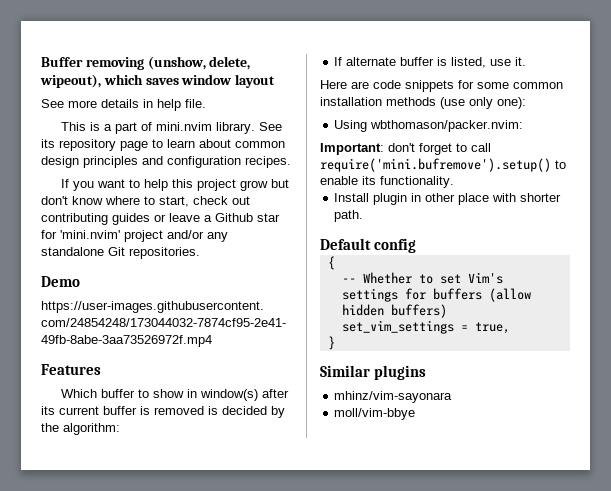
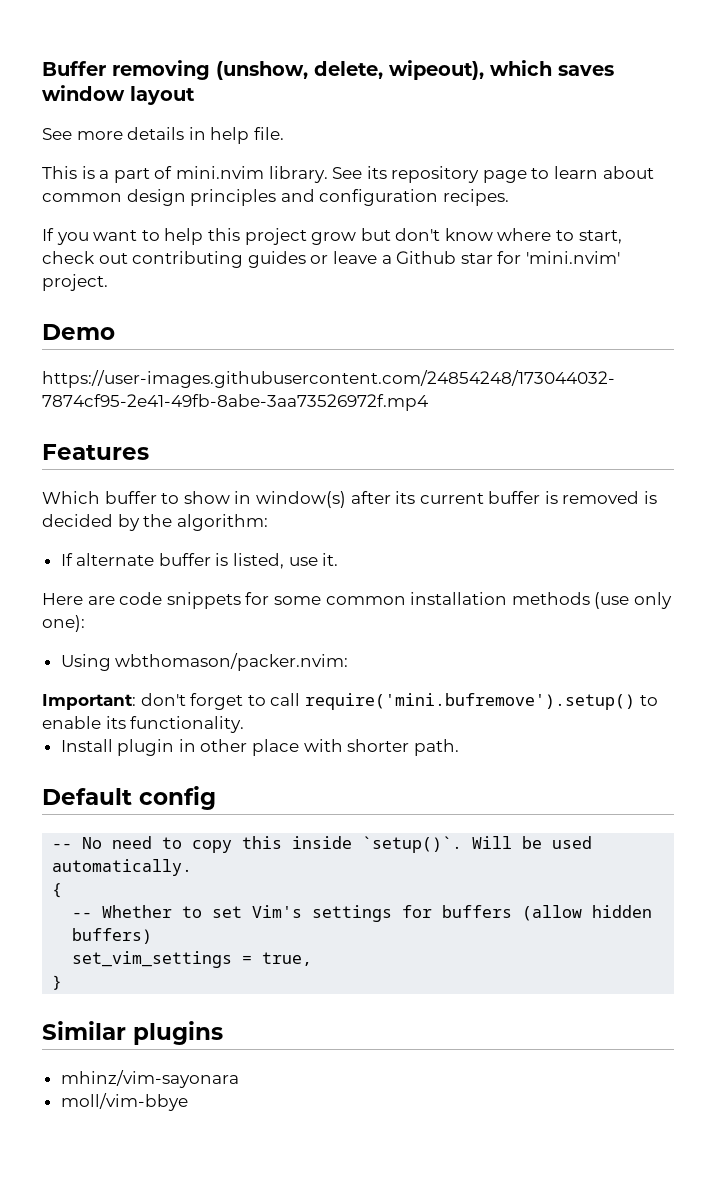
- If you want to help this project grow but don't know where to start, check out contributing guides or leave a Github star for 'mini.nvim' project and/or any standalone Git repositories.
+ If you want to help this project grow but don't know where to start, check out contributing guides or leave a Github star for 'mini.nvim' project.
+ -- No need to copy this inside `setup()`. Will be used automatically.

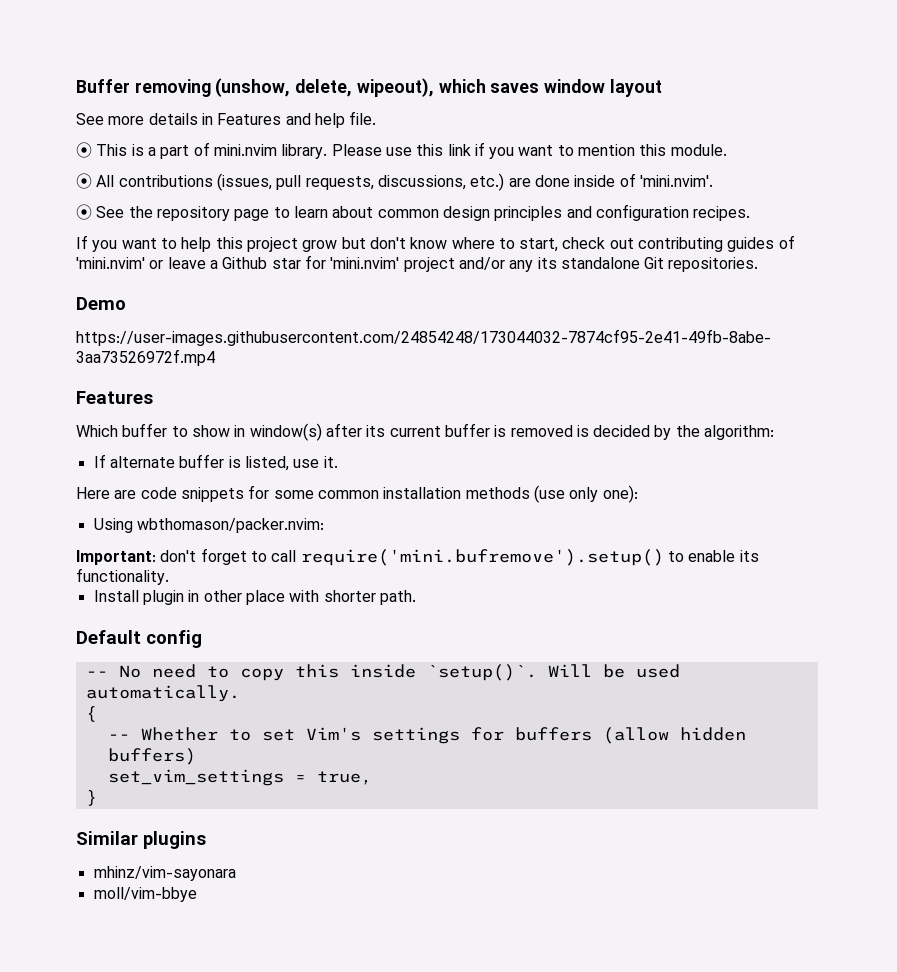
- See more details in help file.
+ See more details in Features and help file.
- This is a part of mini.nvim library.
+ ⦿ This is a part of mini.nvim library.
- See its repository page to learn about common design principles and configuration recipes.
+ Please use this link if you want to mention this module.
+ ⦿ All contributions (issues, pull requests, discussions, etc.) are done inside of 'mini.nvim'.
+ ⦿ See the repository page to learn about common design principles and configuration recipes.
- If you want to help this project grow but don't know where to start, check out contributing guides or leave a Github star for 'mini.nvim' project.
+ If you want to help this project grow but don't know where to start, check out contributing guides of 'mini.nvim' or leave a Github star for 'mini.nvim' project and/or any its standalone Git repositories.

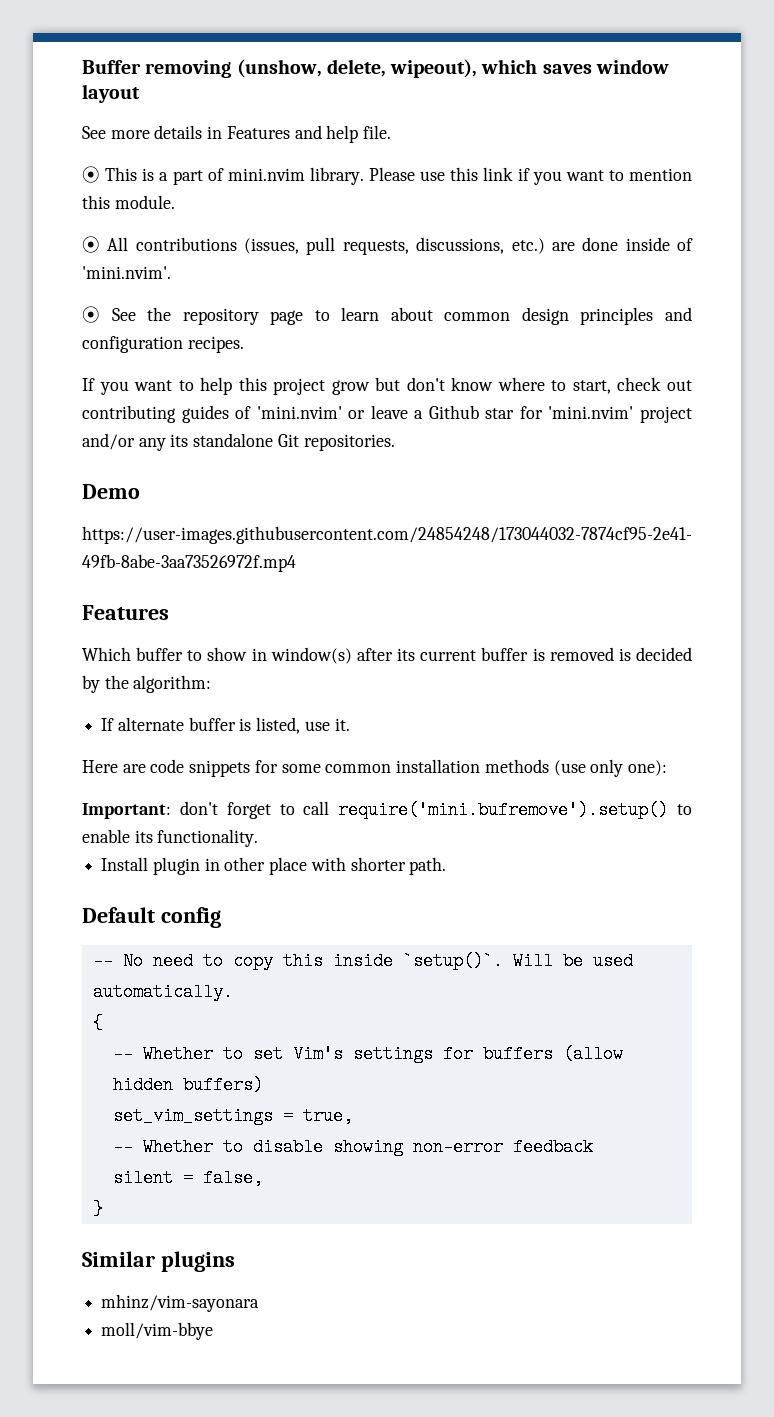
- Using wbthomason/packer.nvim:
+ -- Whether to disable showing non-error feedback
+ silent = false,

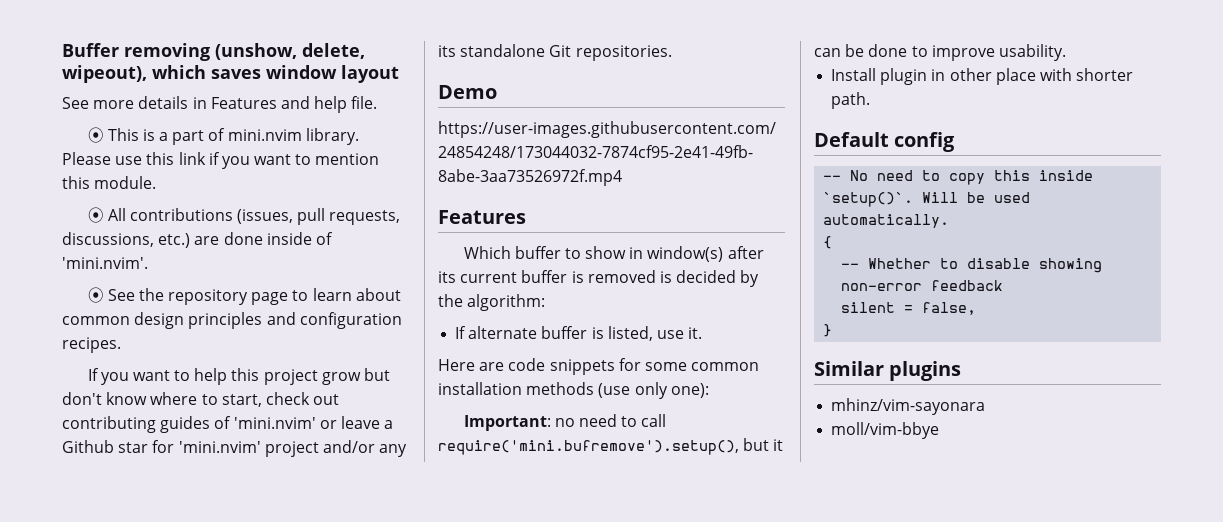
- Important: don't forget to call require('mini.bufremove').setup() to enable its functionality.
+ Important: no need to call require('mini.bufremove').setup(), but it can be done to improve usability.
- -- Whether to set Vim's settings for buffers (allow hidden buffers)
- set_vim_settings = true,

